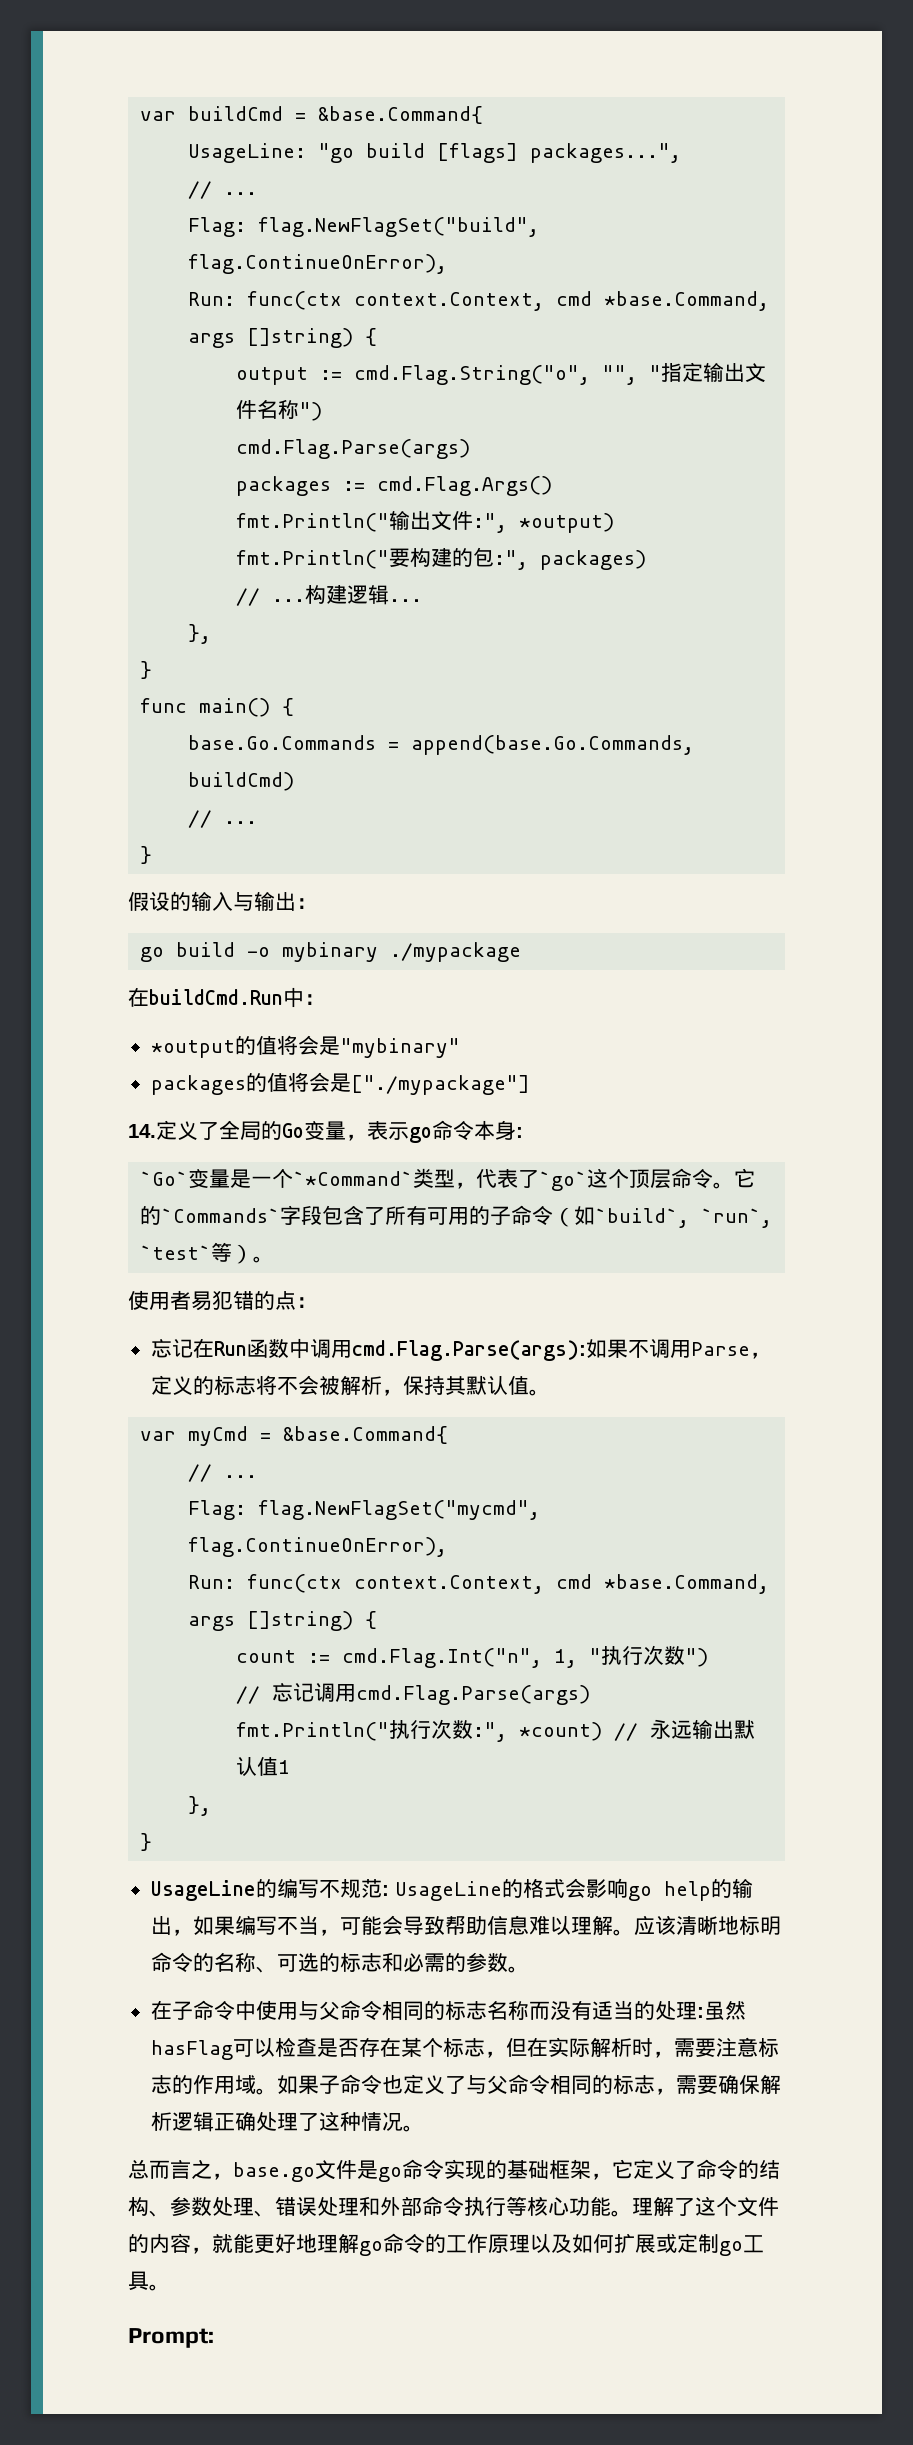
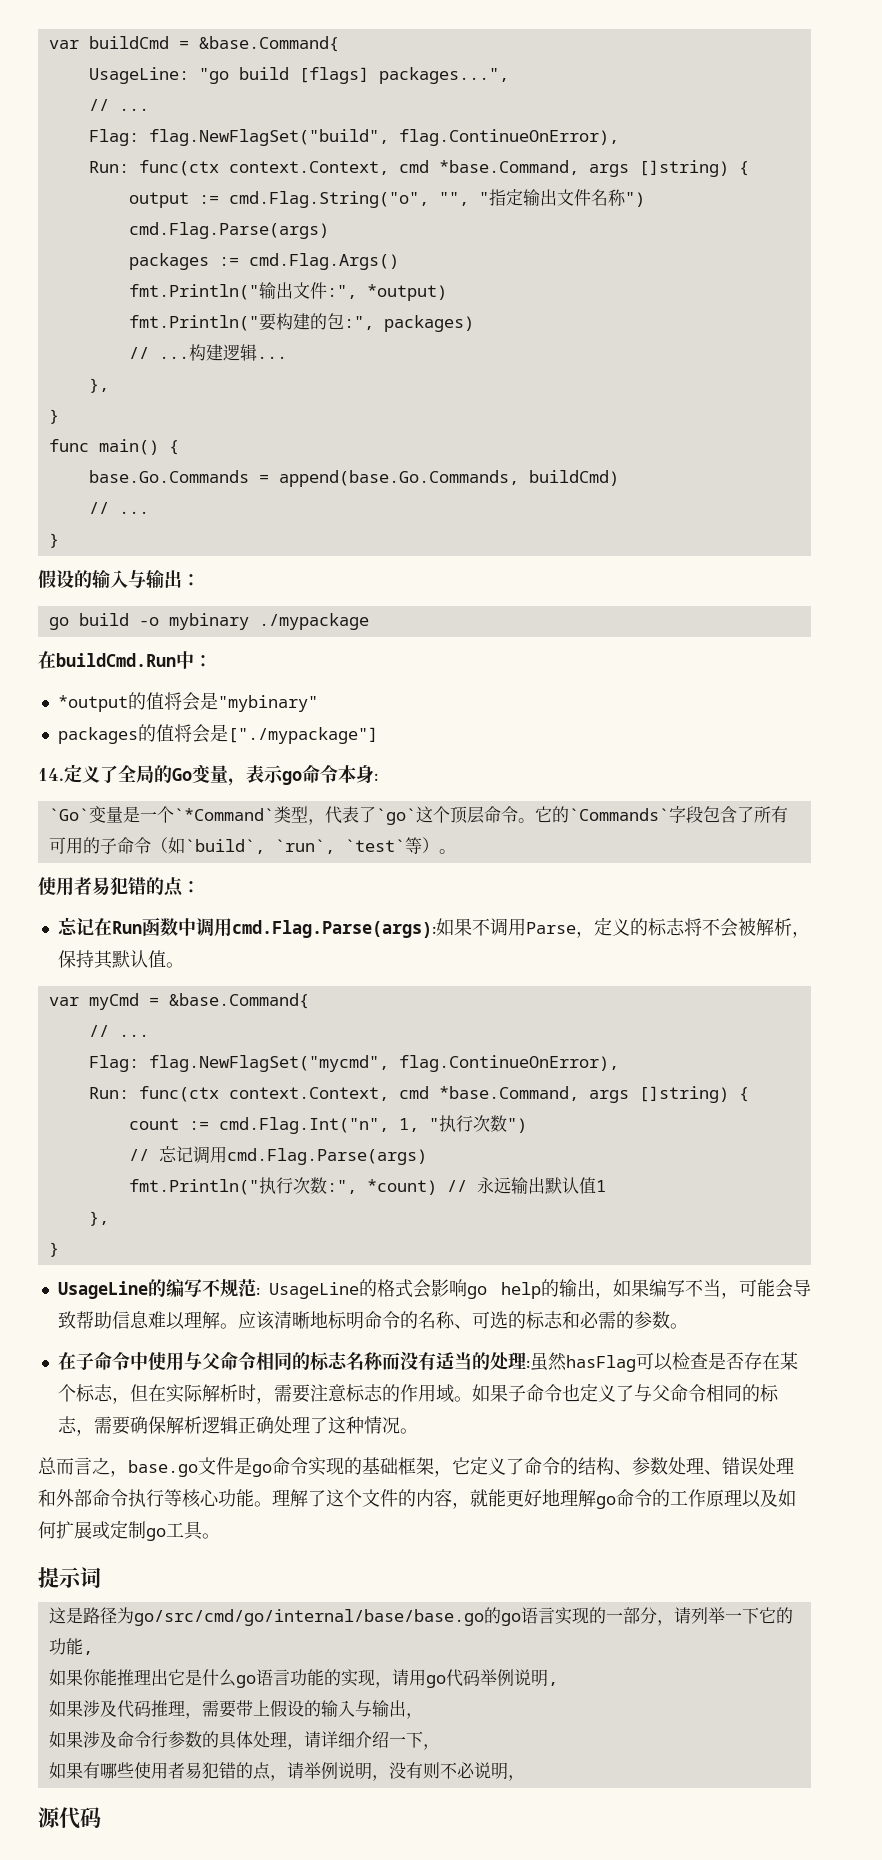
- Prompt:
+ 提示词
+ 这是路径为go/src/cmd/go/internal/base/base.go的go语言实现的一部分，请列举一下它的功能,
+ 如果你能推理出它是什么go语言功能的实现，请用go代码举例说明,
+ 如果涉及代码推理，需要带上假设的输入与输出，
+ 如果涉及命令行参数的具体处理，请详细介绍一下，
+ 如果有哪些使用者易犯错的点，请举例说明，没有则不必说明，
+ 源代码

